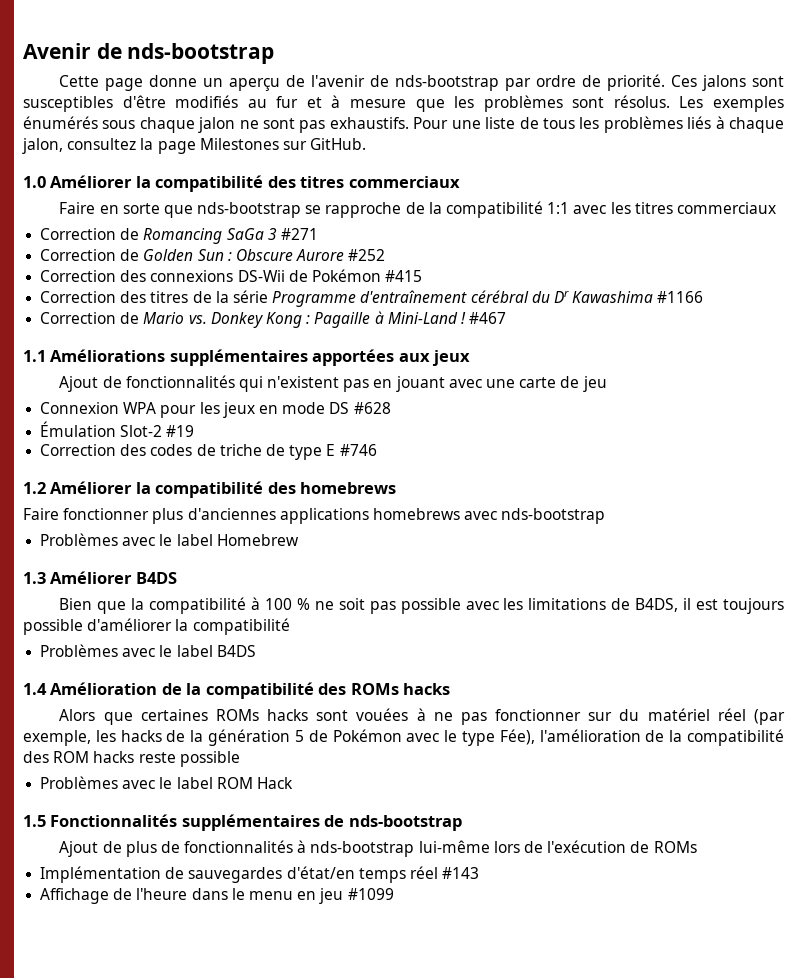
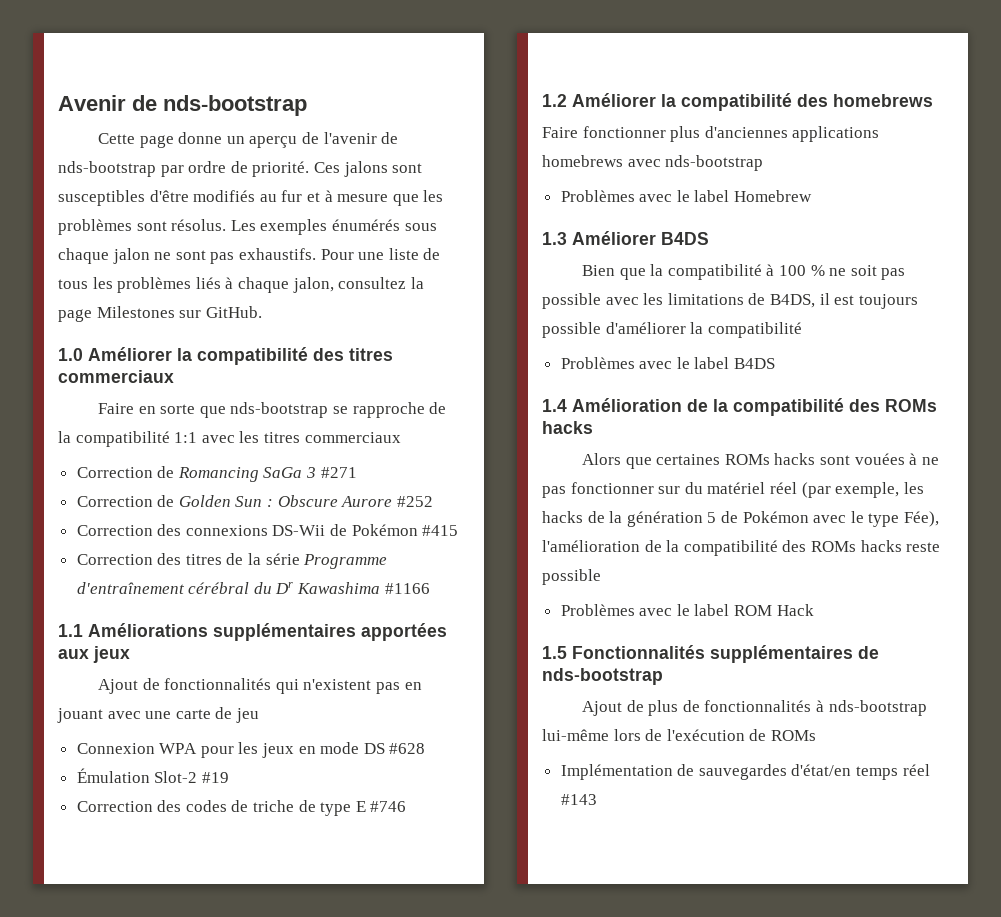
- Correction de Mario vs. Donkey Kong : Pagaille à Mini-Land ! #467
- Alors que certaines ROMs hacks sont vouées à ne pas fonctionner sur du matériel réel (par exemple, les hacks de la génération 5 de Pokémon avec le type Fée), l'amélioration de la compatibilité des ROM hacks reste possible
+ Alors que certaines ROMs hacks sont vouées à ne pas fonctionner sur du matériel réel (par exemple, les hacks de la génération 5 de Pokémon avec le type Fée), l'amélioration de la compatibilité des ROMs hacks reste possible
- Affichage de l'heure dans le menu en jeu #1099

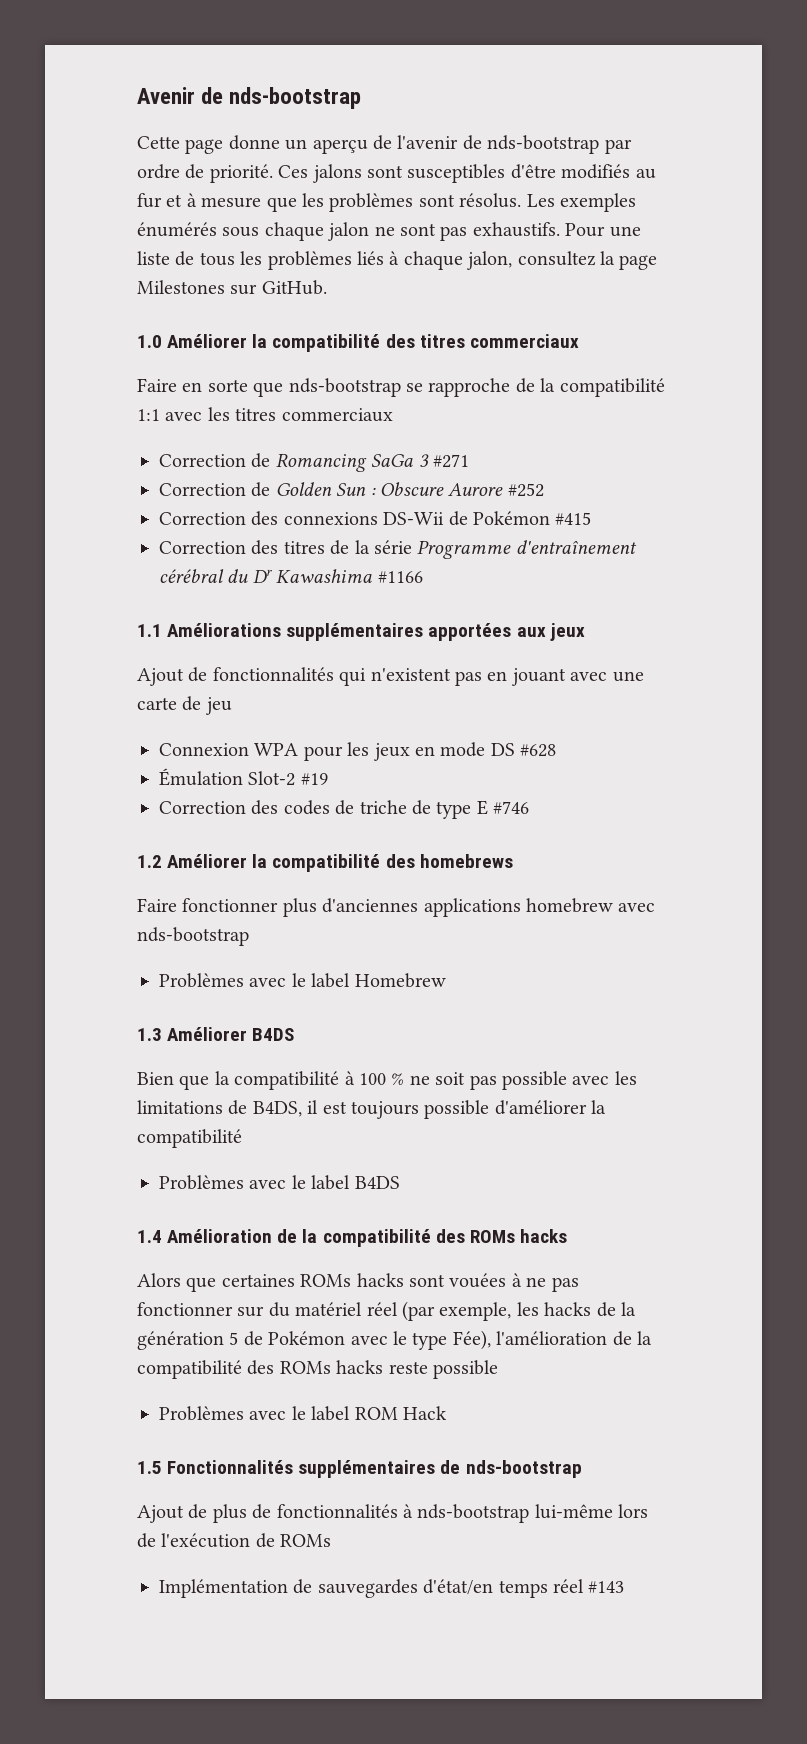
- Faire fonctionner plus d'anciennes applications homebrews avec nds-bootstrap
+ Faire fonctionner plus d'anciennes applications homebrew avec nds-bootstrap

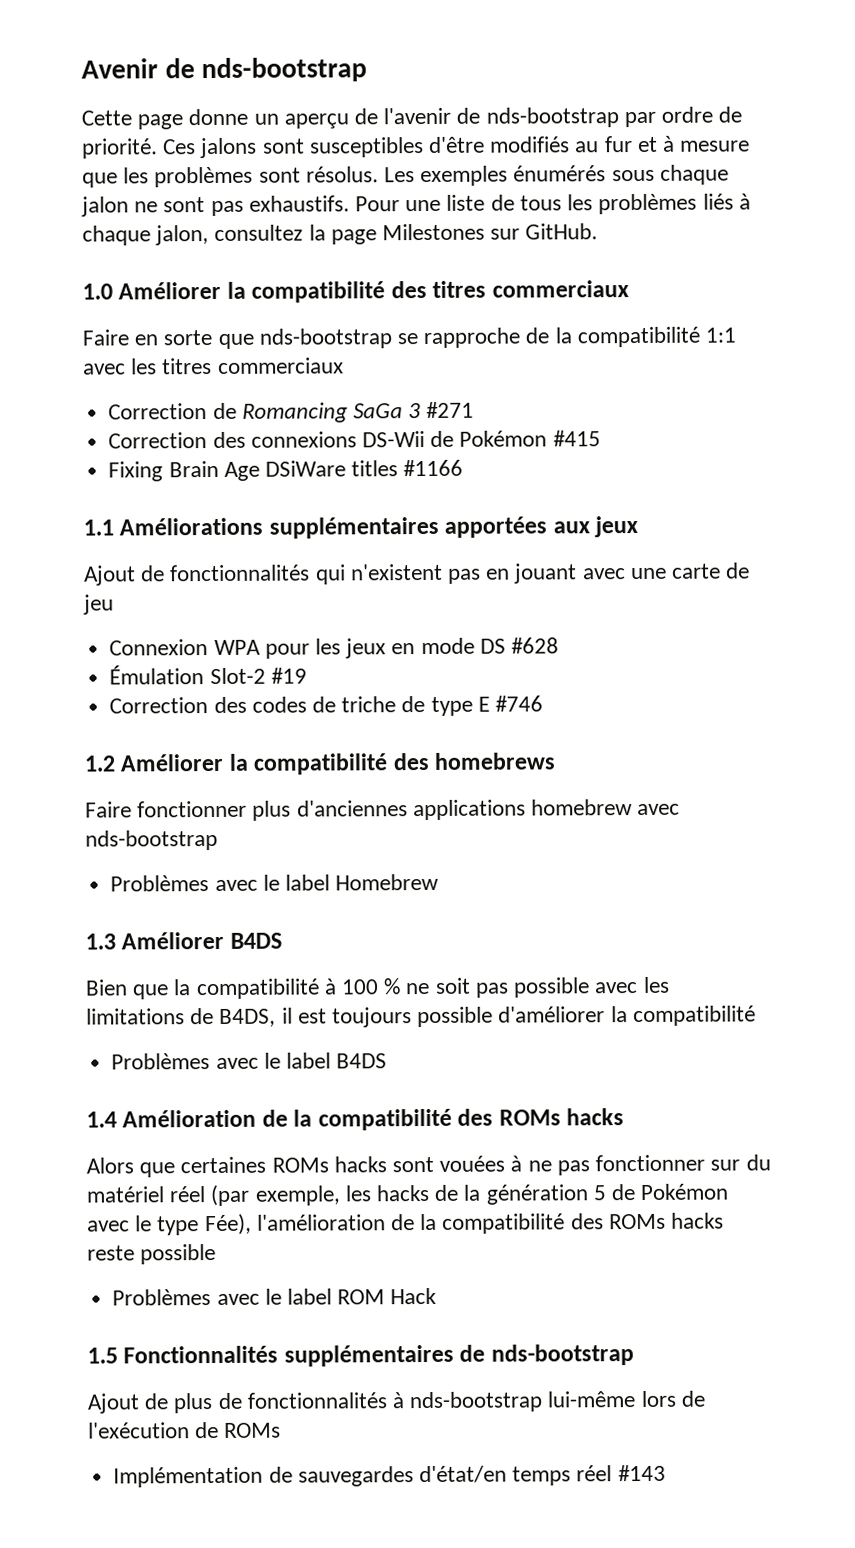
- Correction de Golden Sun : Obscure Aurore #252
- Correction des titres de la série Programme d'entraînement cérébral du Dr Kawashima #1166
+ Fixing Brain Age DSiWare titles #1166

